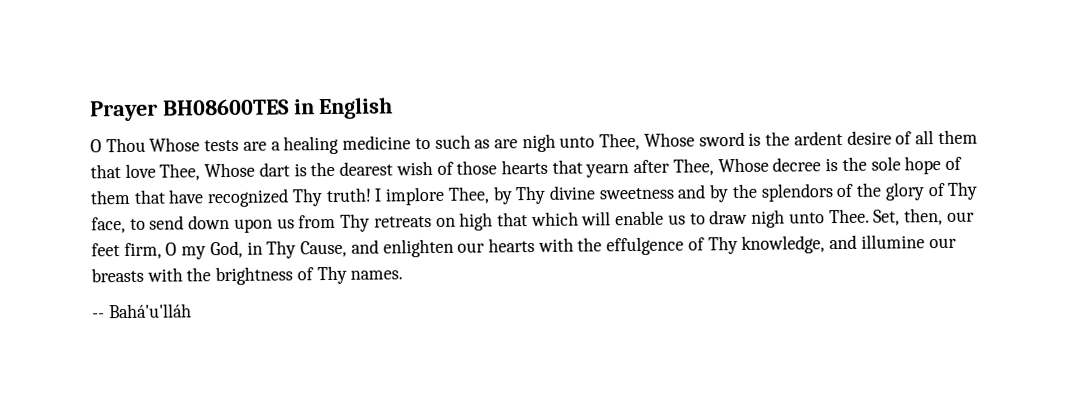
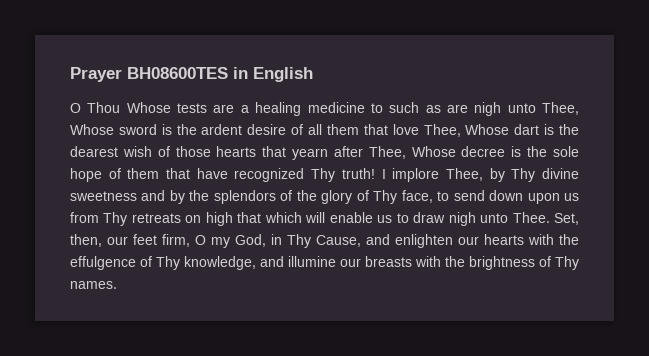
- -- Bahá'u'lláh

